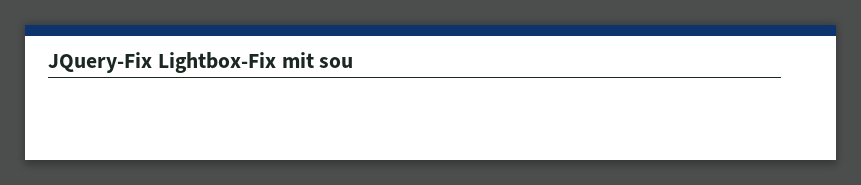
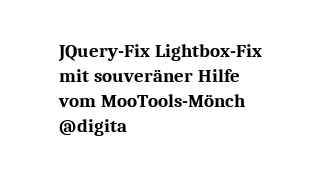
- JQuery-Fix Lightbox-Fix mit sou
+ JQuery-Fix Lightbox-Fix mit souveräner Hilfe vom MooTools-Mönch @digita

